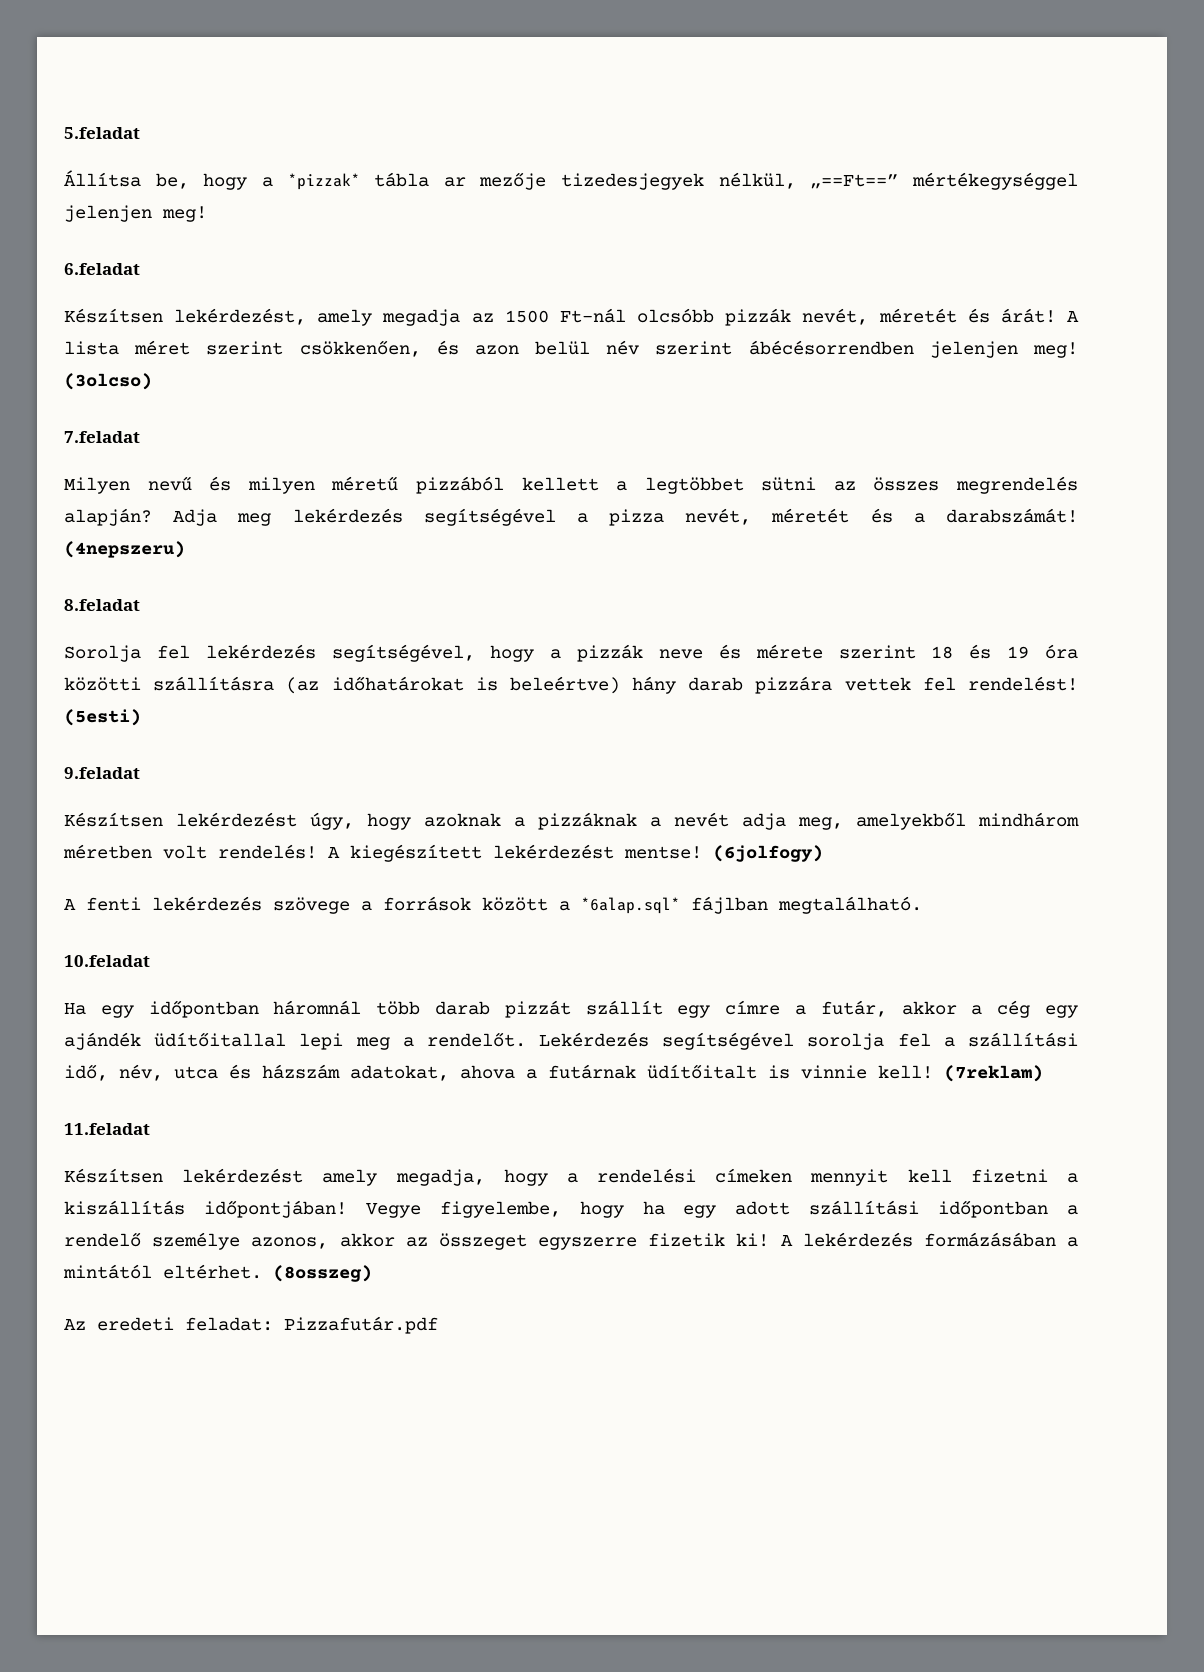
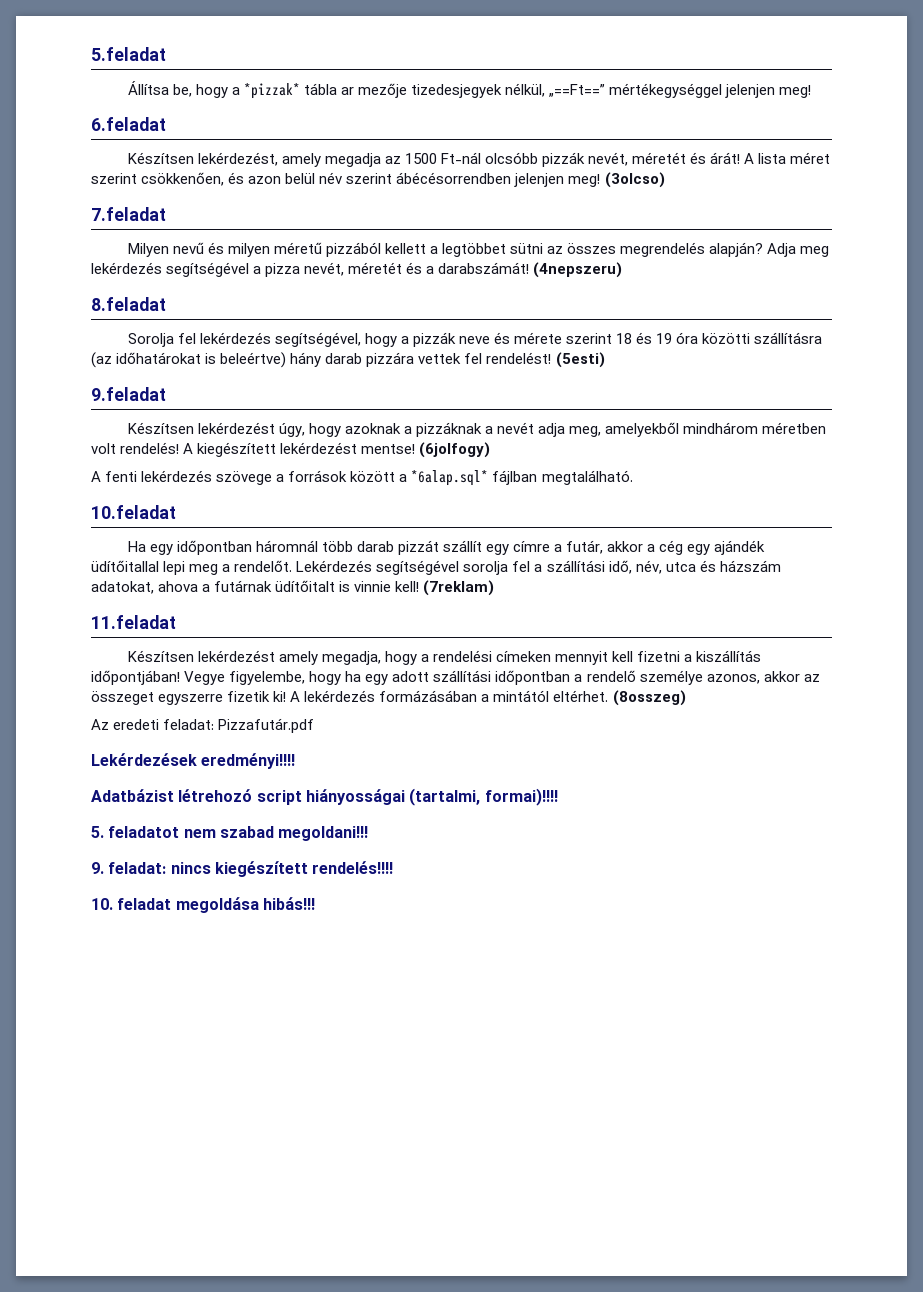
+ Lekérdezések eredményi!!!!
+ Adatbázist létrehozó script hiányosságai (tartalmi, formai)!!!!
+ 5. feladatot nem szabad megoldani!!!
+ 9. feladat: nincs kiegészített rendelés!!!!
+ 10. feladat megoldása hibás!!!

